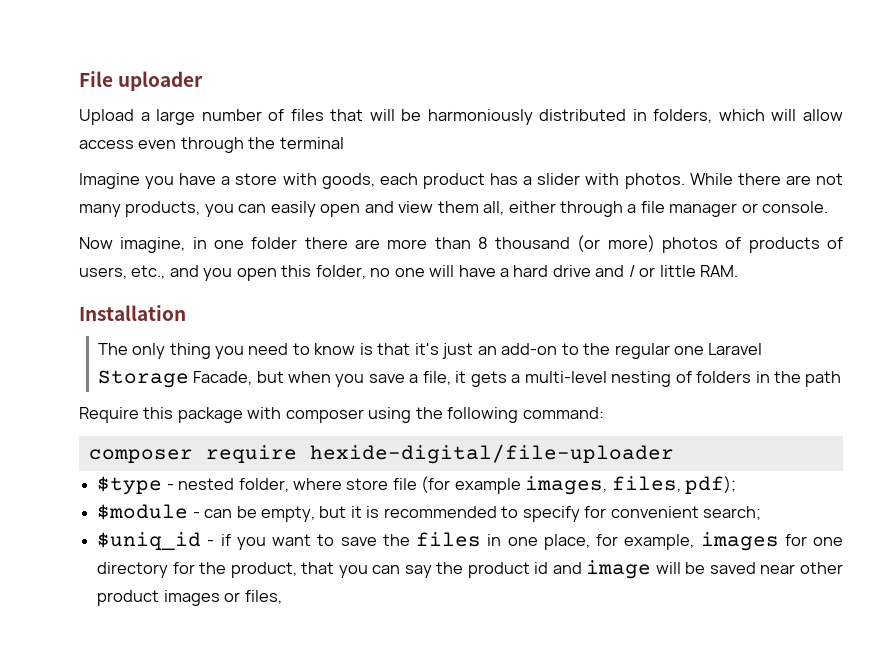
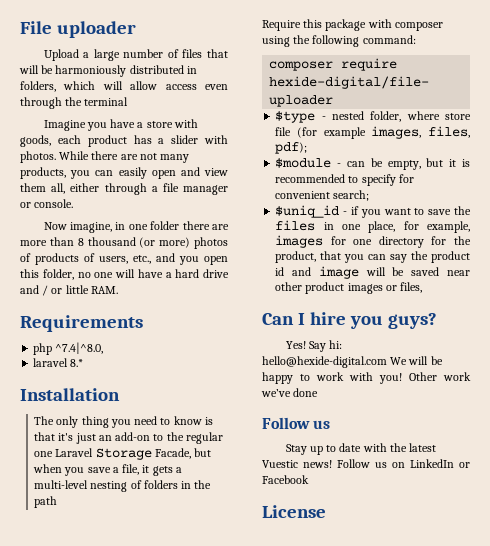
+ Requirements
+ php ^7.4|^8.0,
+ laravel 8.*
+ Can I hire you guys?
+ Yes! Say hi: hello@hexide-digital.com We will be happy to work with you! Other work we’ve done
+ Follow us
+ Stay up to date with the latest Vuestic news! Follow us on LinkedIn or Facebook
+ License

